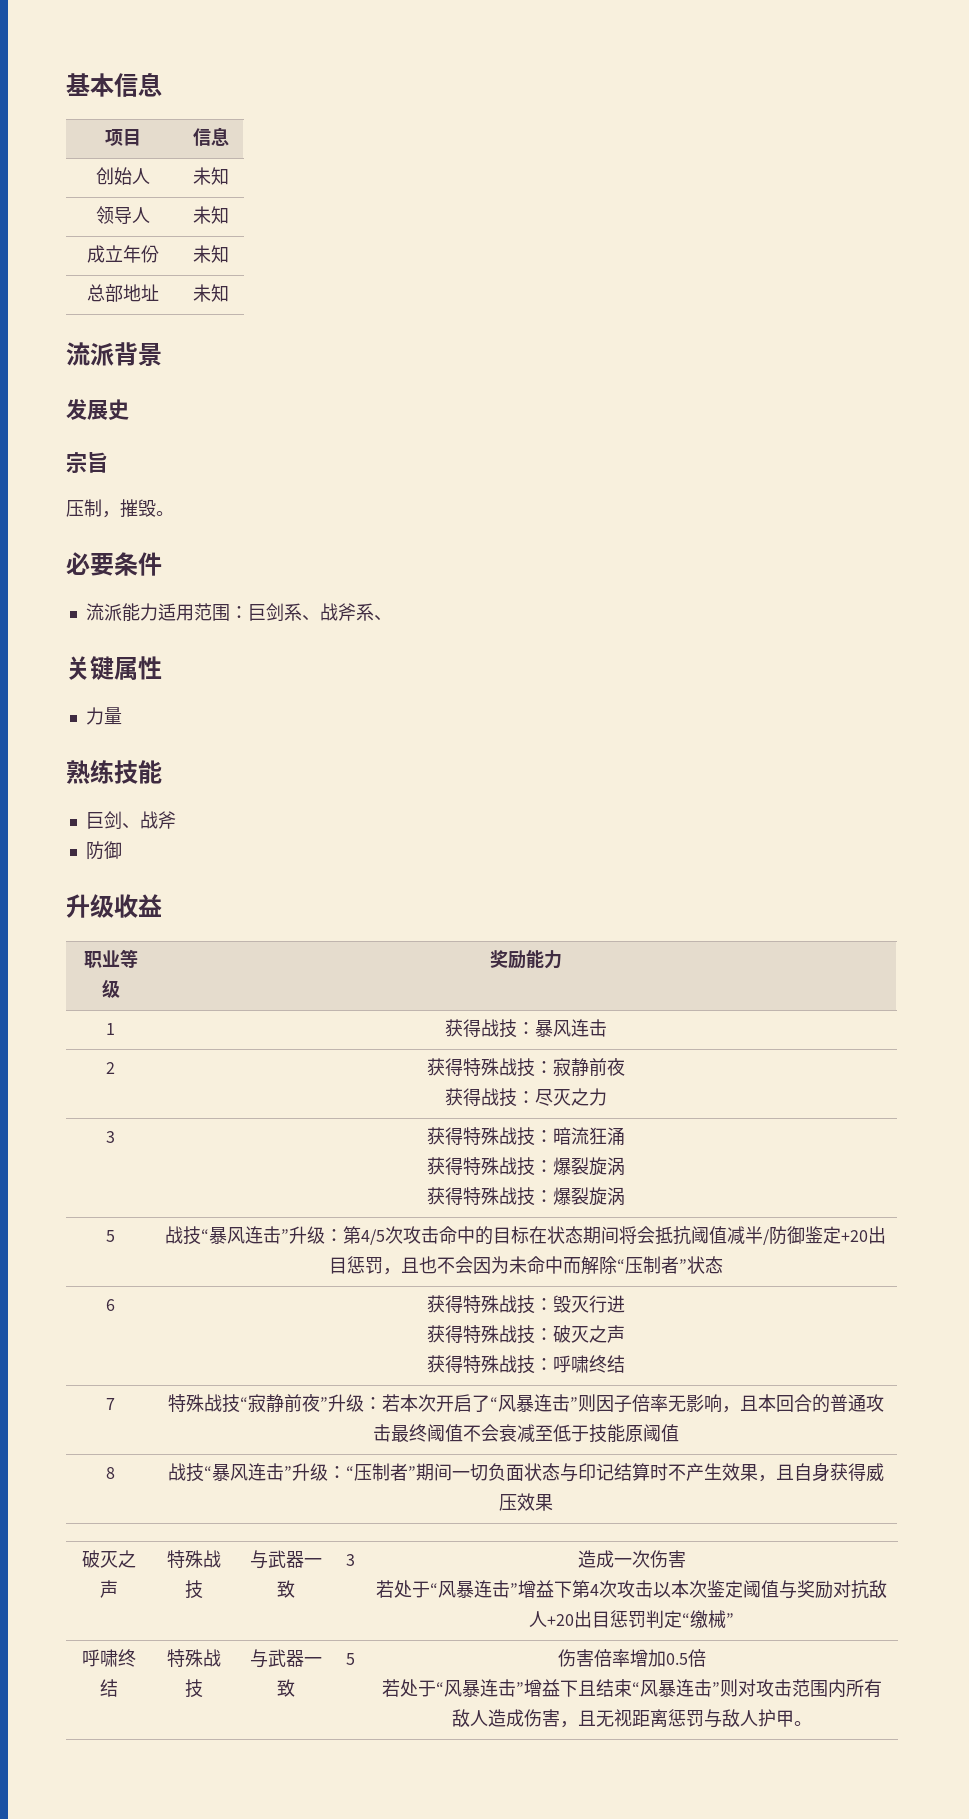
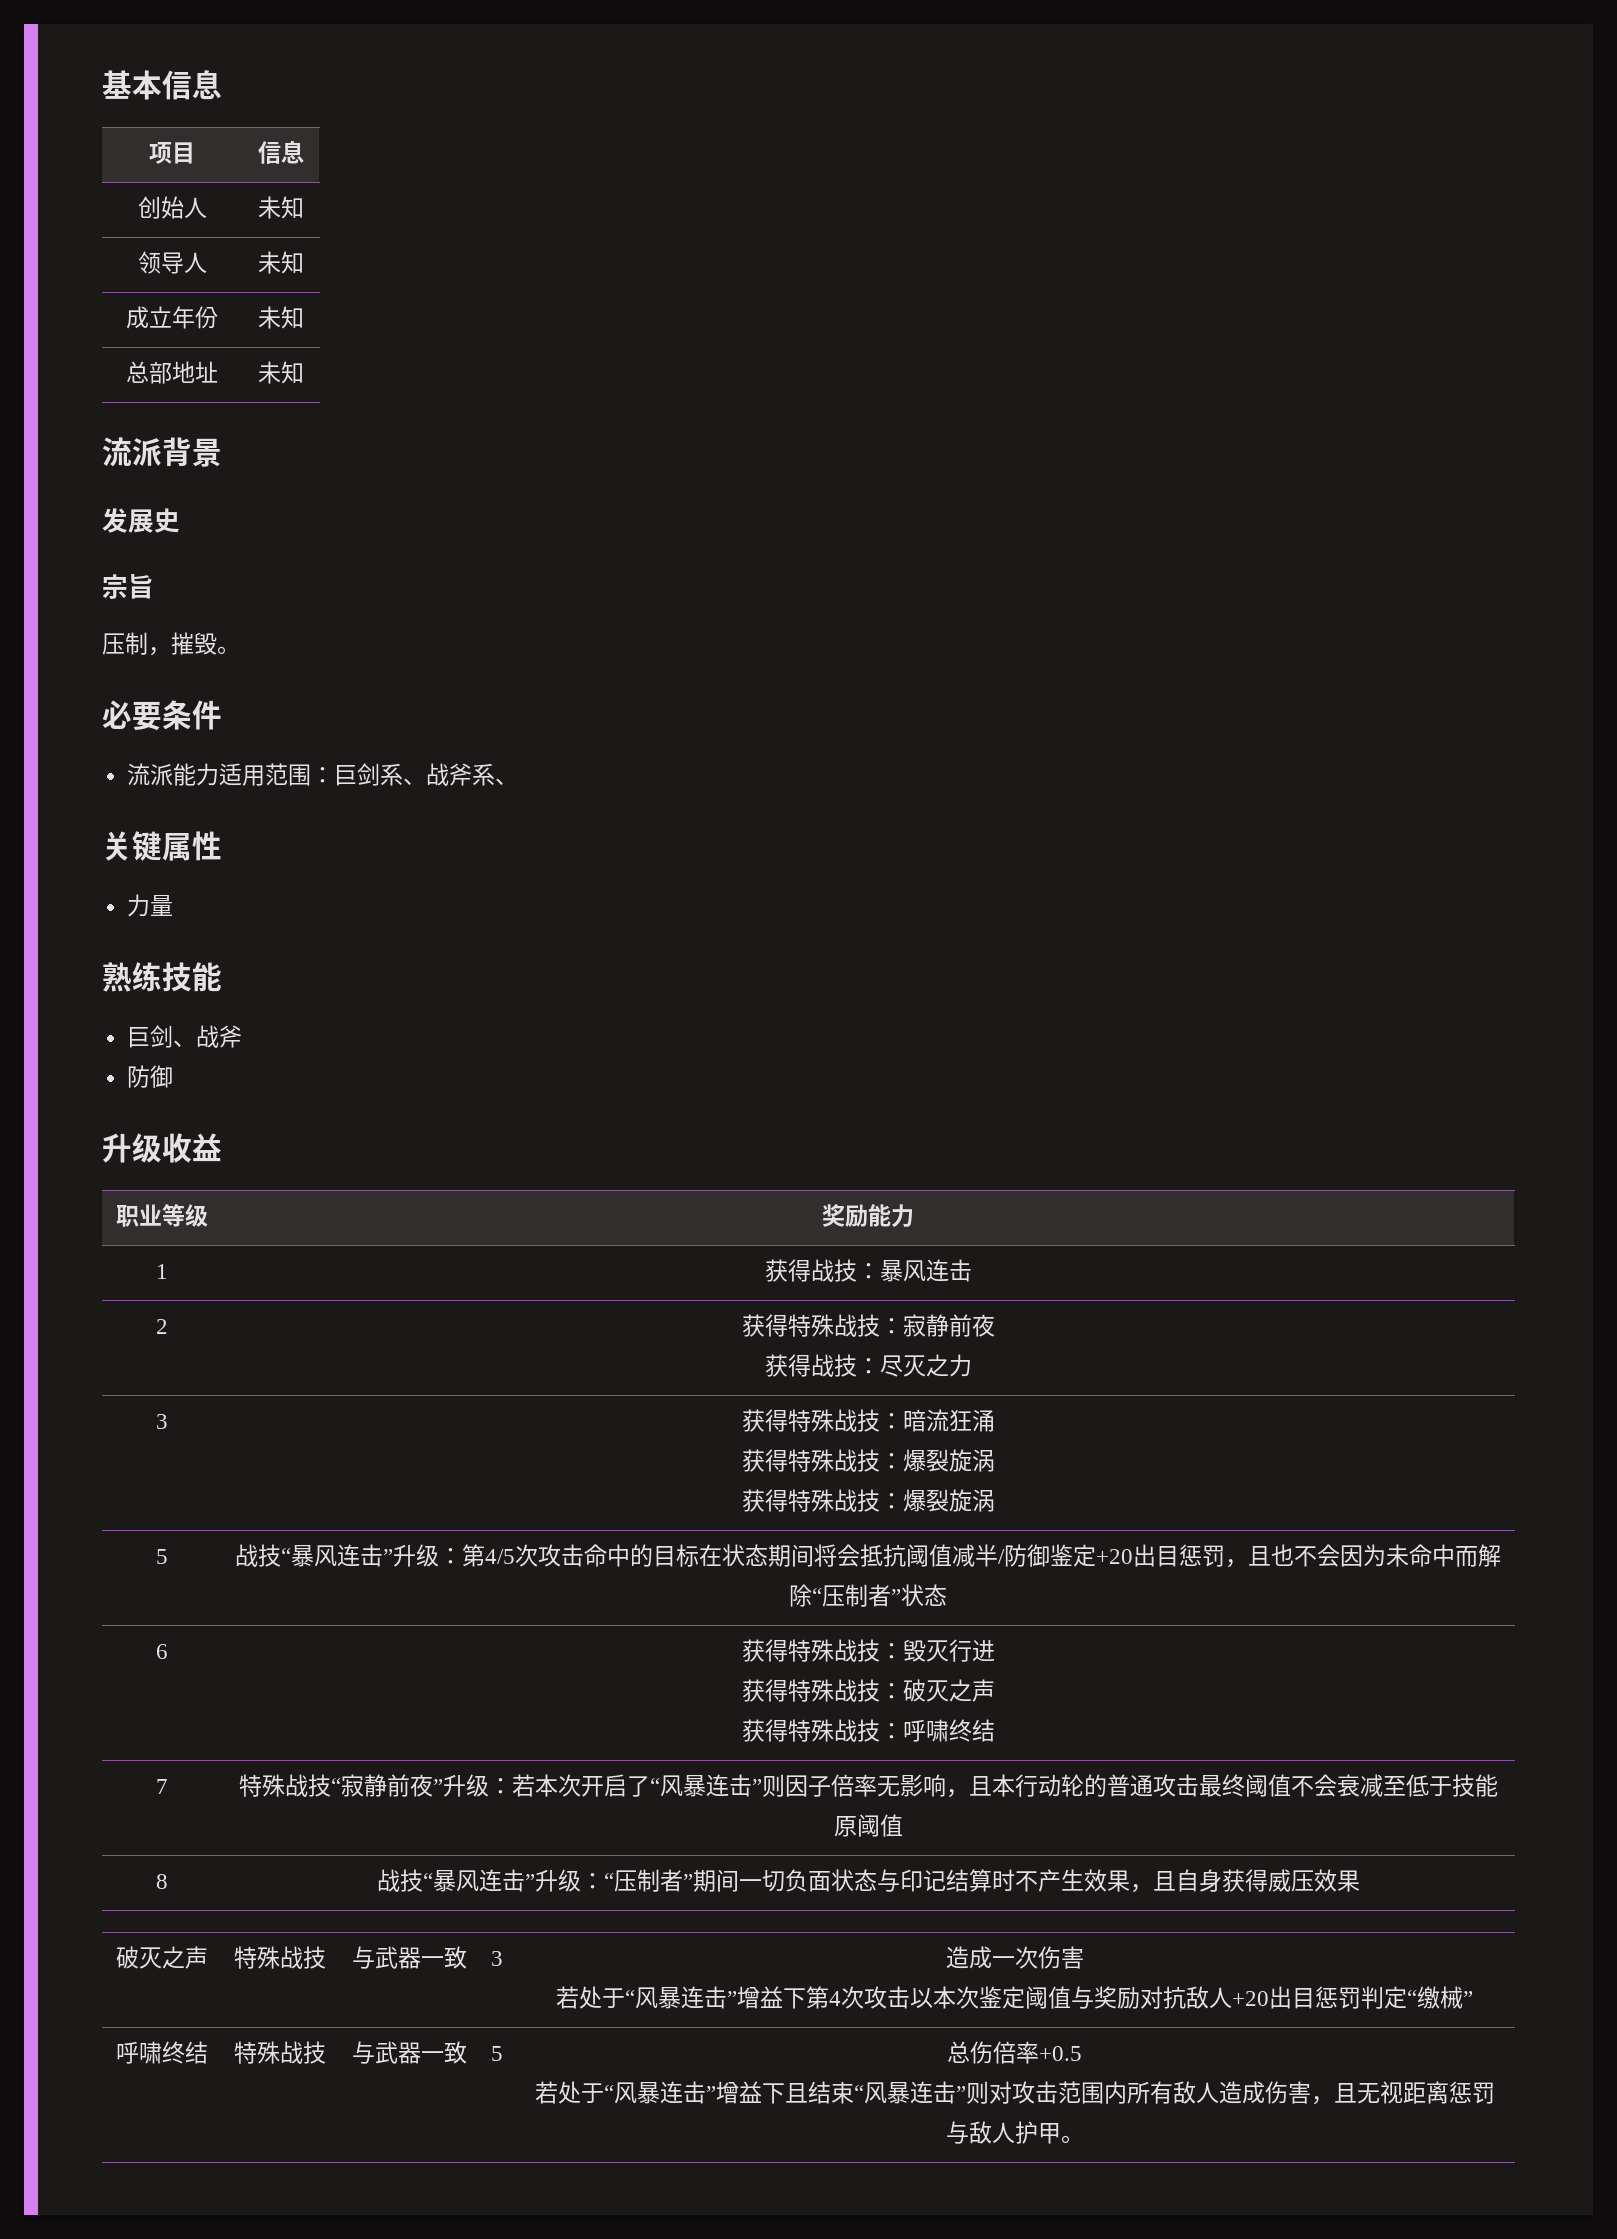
- 7 | 特殊战技“寂静前夜”升级：若本次开启了“风暴连击”则因子倍率无影响，且本回合的普通攻击最终阈值不会衰减至低于技能原阈值
+ 7 | 特殊战技“寂静前夜”升级：若本次开启了“风暴连击”则因子倍率无影响，且本行动轮的普通攻击最终阈值不会衰减至低于技能原阈值
- 呼啸终结 | 特殊战技 | 与武器一致 | 5 | 伤害倍率增加0.5倍
+ 呼啸终结 | 特殊战技 | 与武器一致 | 5 | 总伤倍率+0.5

